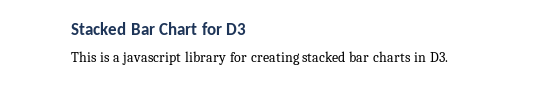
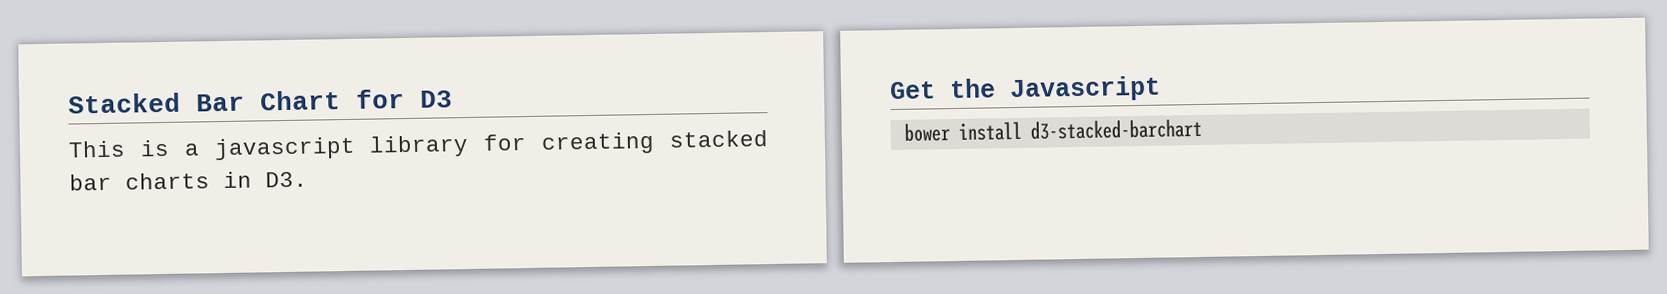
+ Get the Javascript
+ bower install d3-stacked-barchart

